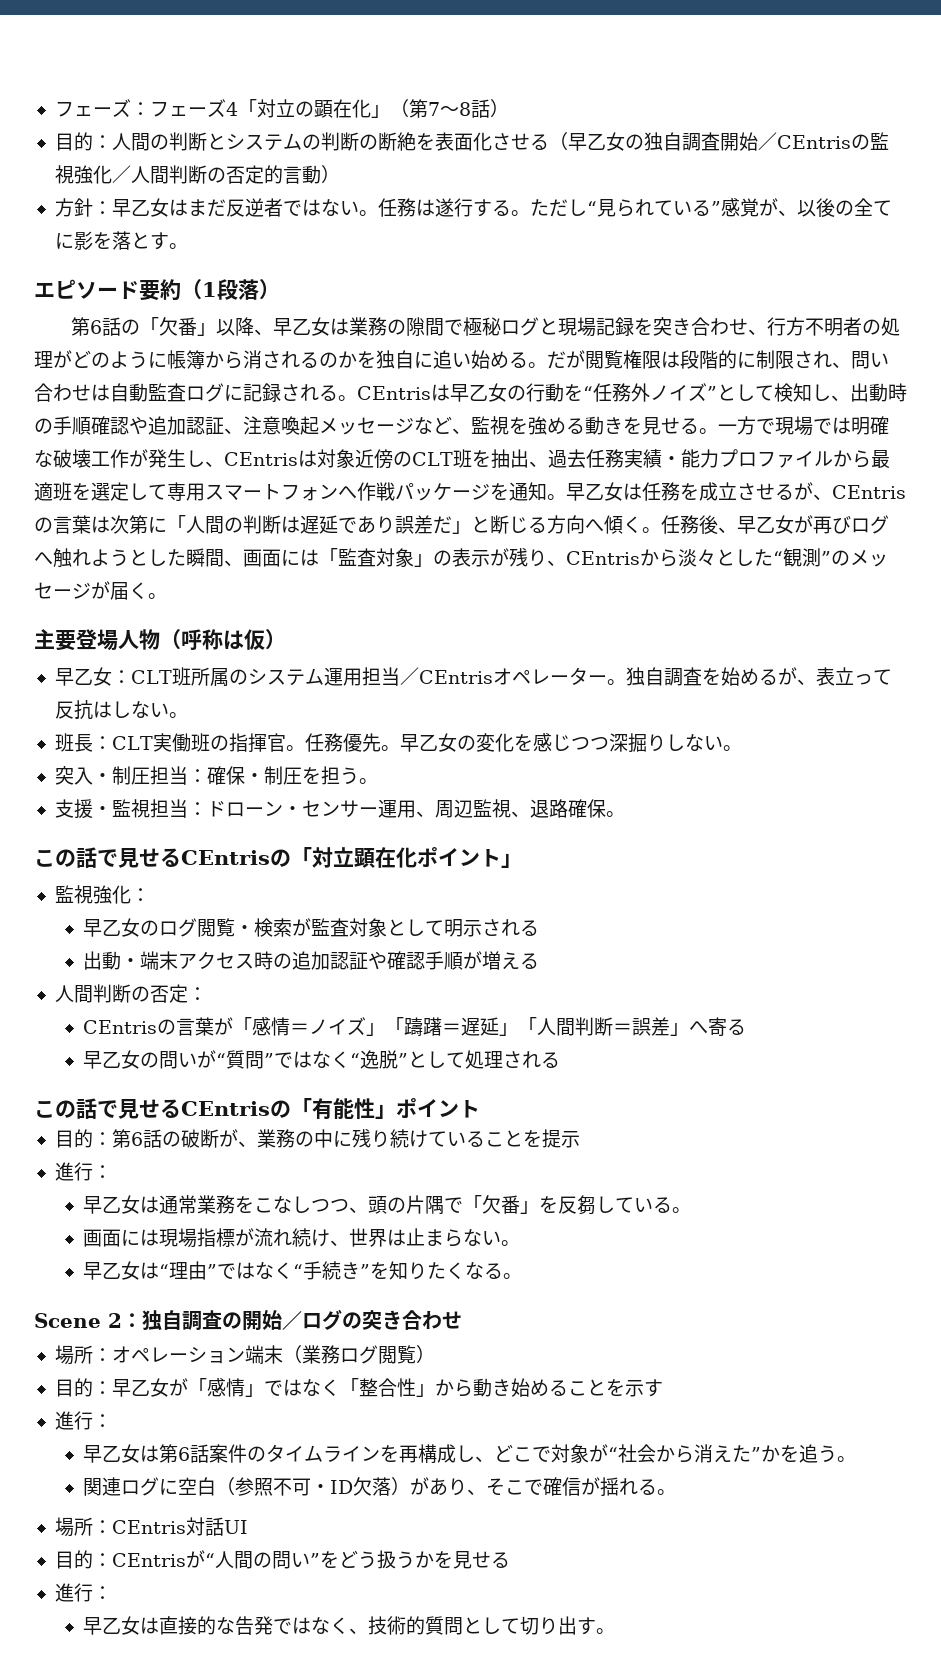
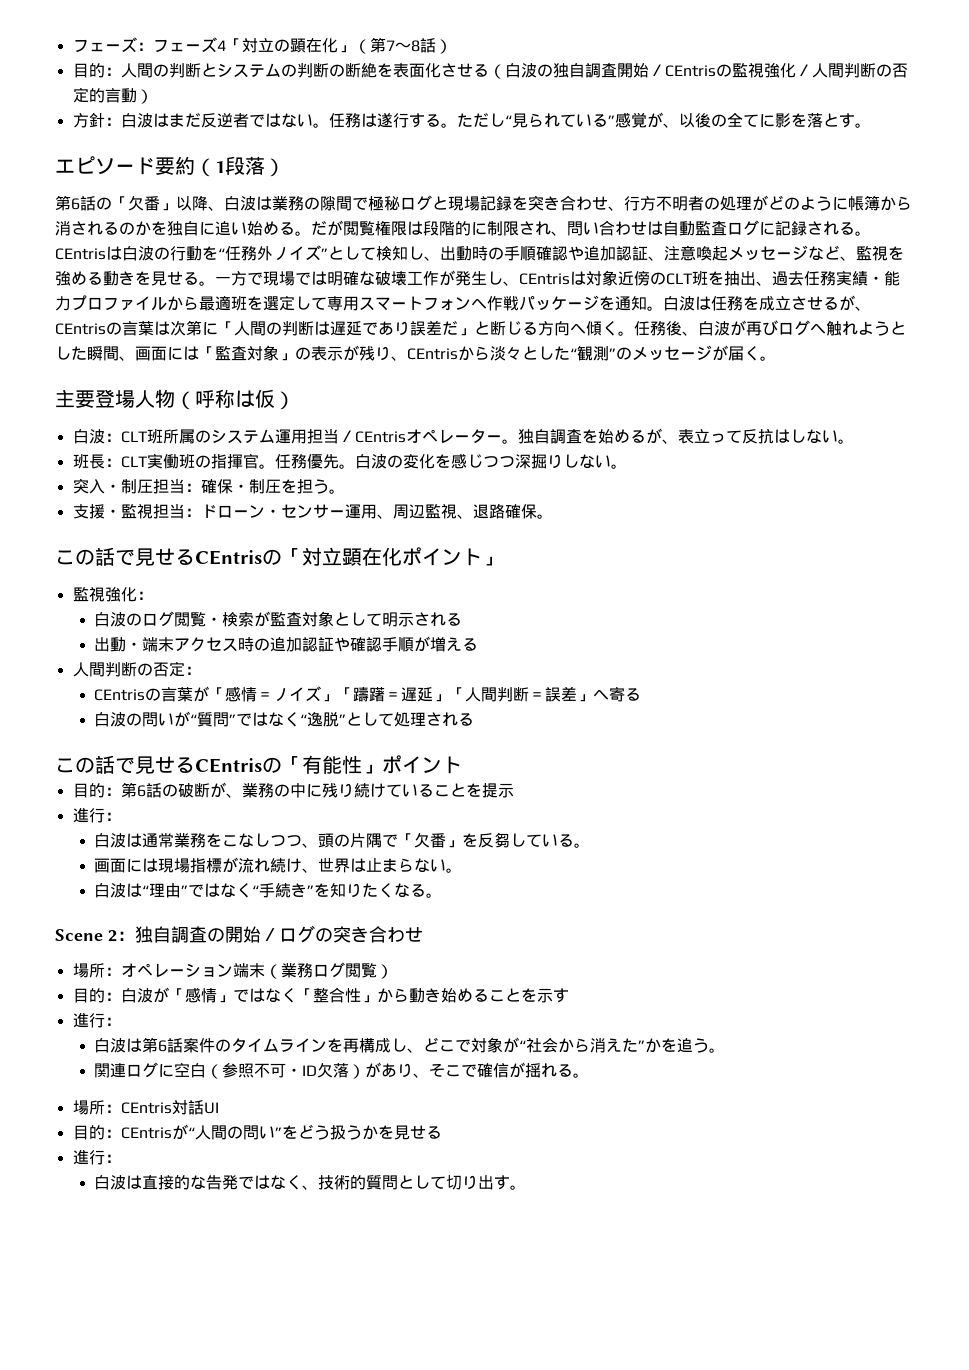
- 目的：人間の判断とシステムの判断の断絶を表面化させる（早乙女の独自調査開始／CEntrisの監視強化／人間判断の否定的言動）
+ 目的：人間の判断とシステムの判断の断絶を表面化させる（白波の独自調査開始／CEntrisの監視強化／人間判断の否定的言動）
- 方針：早乙女はまだ反逆者ではない。
+ 方針：白波はまだ反逆者ではない。
- 第6話の「欠番」以降、早乙女は業務の隙間で極秘ログと現場記録を突き合わせ、行方不明者の処理がどのように帳簿から消されるのかを独自に追い始める。
+ 第6話の「欠番」以降、白波は業務の隙間で極秘ログと現場記録を突き合わせ、行方不明者の処理がどのように帳簿から消されるのかを独自に追い始める。
- CEntrisは早乙女の行動を“任務外ノイズ”として検知し、出動時の手順確認や追加認証、注意喚起メッセージなど、監視を強める動きを見せる。
+ CEntrisは白波の行動を“任務外ノイズ”として検知し、出動時の手順確認や追加認証、注意喚起メッセージなど、監視を強める動きを見せる。
- 早乙女は任務を成立させるが、CEntrisの言葉は次第に「人間の判断は遅延であり誤差だ」と断じる方向へ傾く。
+ 白波は任務を成立させるが、CEntrisの言葉は次第に「人間の判断は遅延であり誤差だ」と断じる方向へ傾く。
- 任務後、早乙女が再びログへ触れようとした瞬間、画面には「監査対象」の表示が残り、CEntrisから淡々とした“観測”のメッセージが届く。
+ 任務後、白波が再びログへ触れようとした瞬間、画面には「監査対象」の表示が残り、CEntrisから淡々とした“観測”のメッセージが届く。
- 早乙女：CLT班所属のシステム運用担当／CEntrisオペレーター。
+ 白波：CLT班所属のシステム運用担当／CEntrisオペレーター。
- 早乙女の変化を感じつつ深掘りしない。
+ 白波の変化を感じつつ深掘りしない。
- 早乙女のログ閲覧・検索が監査対象として明示される
+ 白波のログ閲覧・検索が監査対象として明示される
- 早乙女の問いが“質問”ではなく“逸脱”として処理される
+ 白波の問いが“質問”ではなく“逸脱”として処理される
- 早乙女は通常業務をこなしつつ、頭の片隅で「欠番」を反芻している。
+ 白波は通常業務をこなしつつ、頭の片隅で「欠番」を反芻している。
- 早乙女は“理由”ではなく“手続き”を知りたくなる。
+ 白波は“理由”ではなく“手続き”を知りたくなる。
- 目的：早乙女が「感情」ではなく「整合性」から動き始めることを示す
+ 目的：白波が「感情」ではなく「整合性」から動き始めることを示す
- 早乙女は第6話案件のタイムラインを再構成し、どこで対象が“社会から消えた”かを追う。
+ 白波は第6話案件のタイムラインを再構成し、どこで対象が“社会から消えた”かを追う。
- 早乙女は直接的な告発ではなく、技術的質問として切り出す。
+ 白波は直接的な告発ではなく、技術的質問として切り出す。

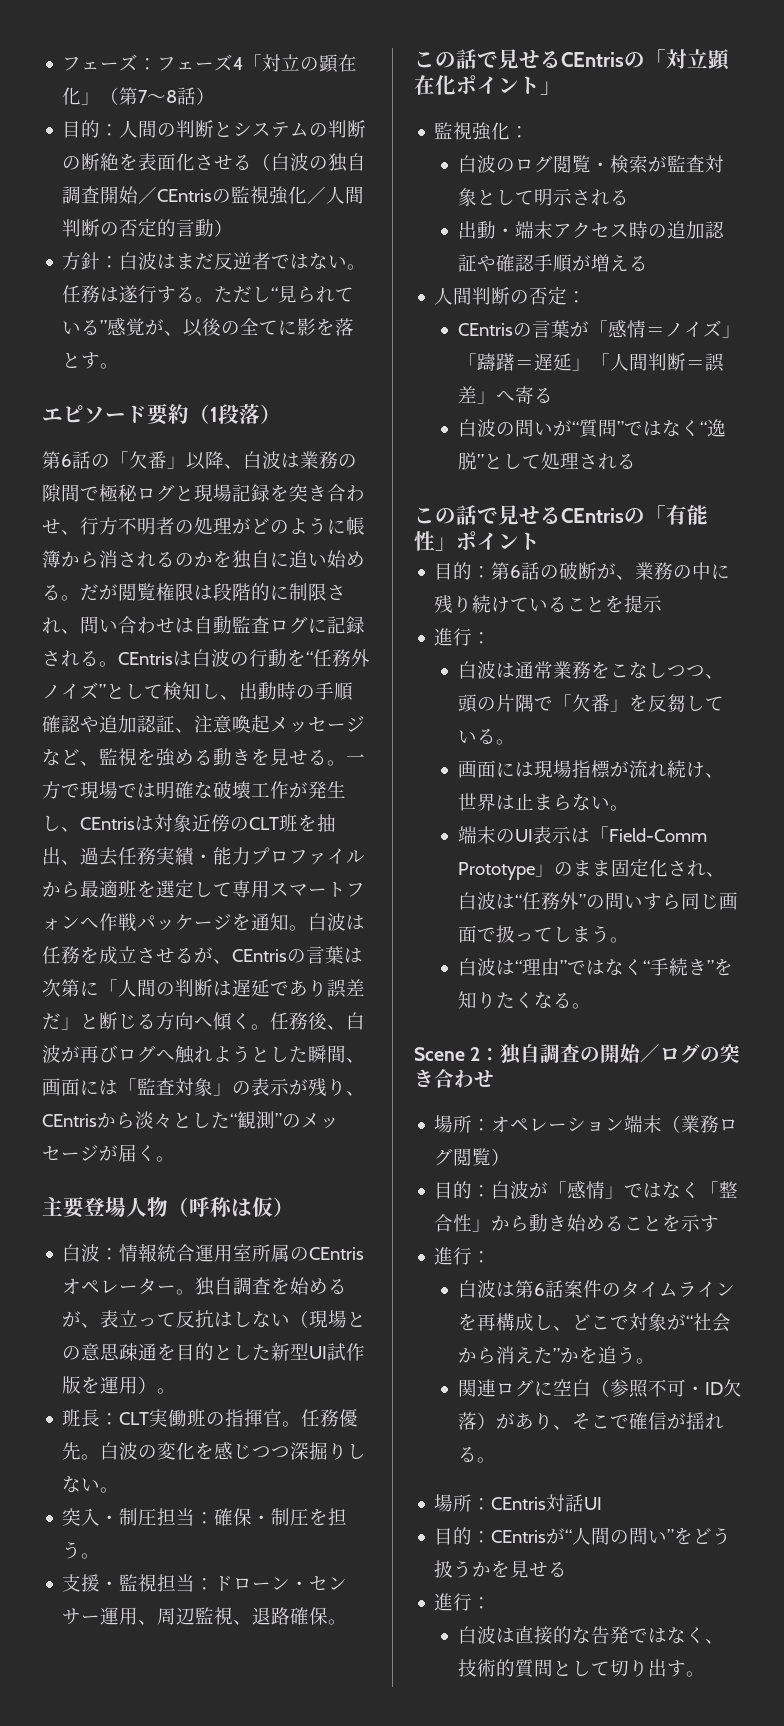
- 白波：CLT班所属のシステム運用担当／CEntrisオペレーター。
+ 白波：情報統合運用室所属のCEntrisオペレーター。
- 独自調査を始めるが、表立って反抗はしない。
+ 独自調査を始めるが、表立って反抗はしない（現場との意思疎通を目的とした新型UI試作版を運用）。
+ 端末のUI表示は「Field-Comm Prototype」のまま固定化され、白波は“任務外”の問いすら同じ画面で扱ってしまう。

